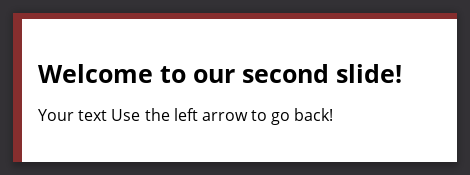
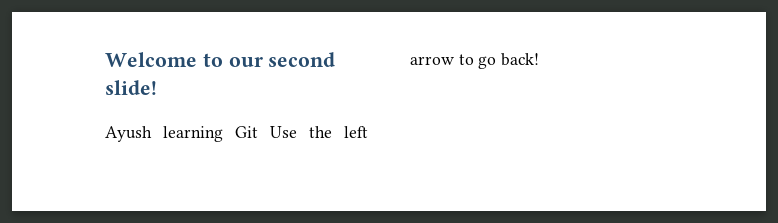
- Your text Use the left arrow to go back!
+ Ayush learning Git Use the left arrow to go back!

